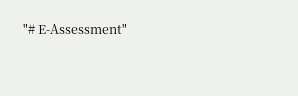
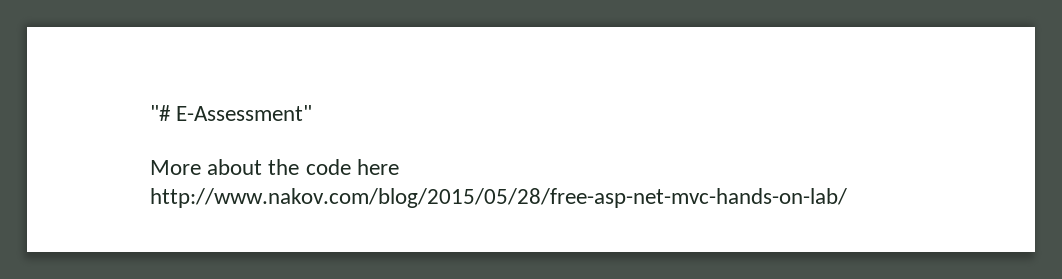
+ More about the code here http://www.nakov.com/blog/2015/05/28/free-asp-net-mvc-hands-on-lab/

